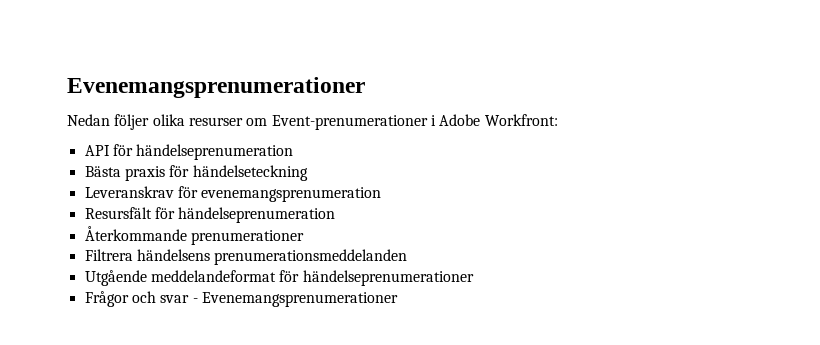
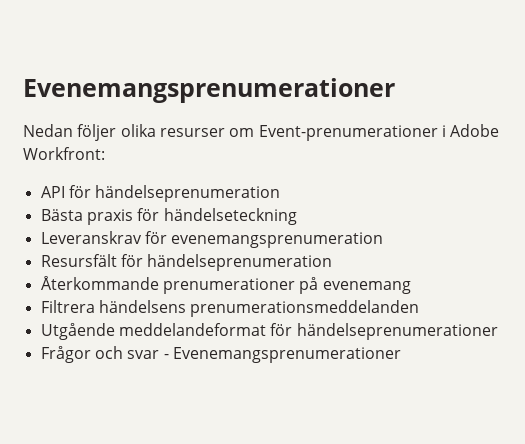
- Återkommande prenumerationer
+ Återkommande prenumerationer på evenemang

